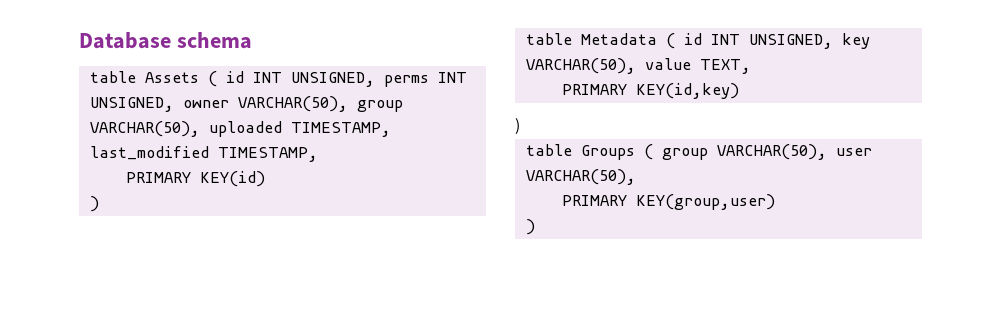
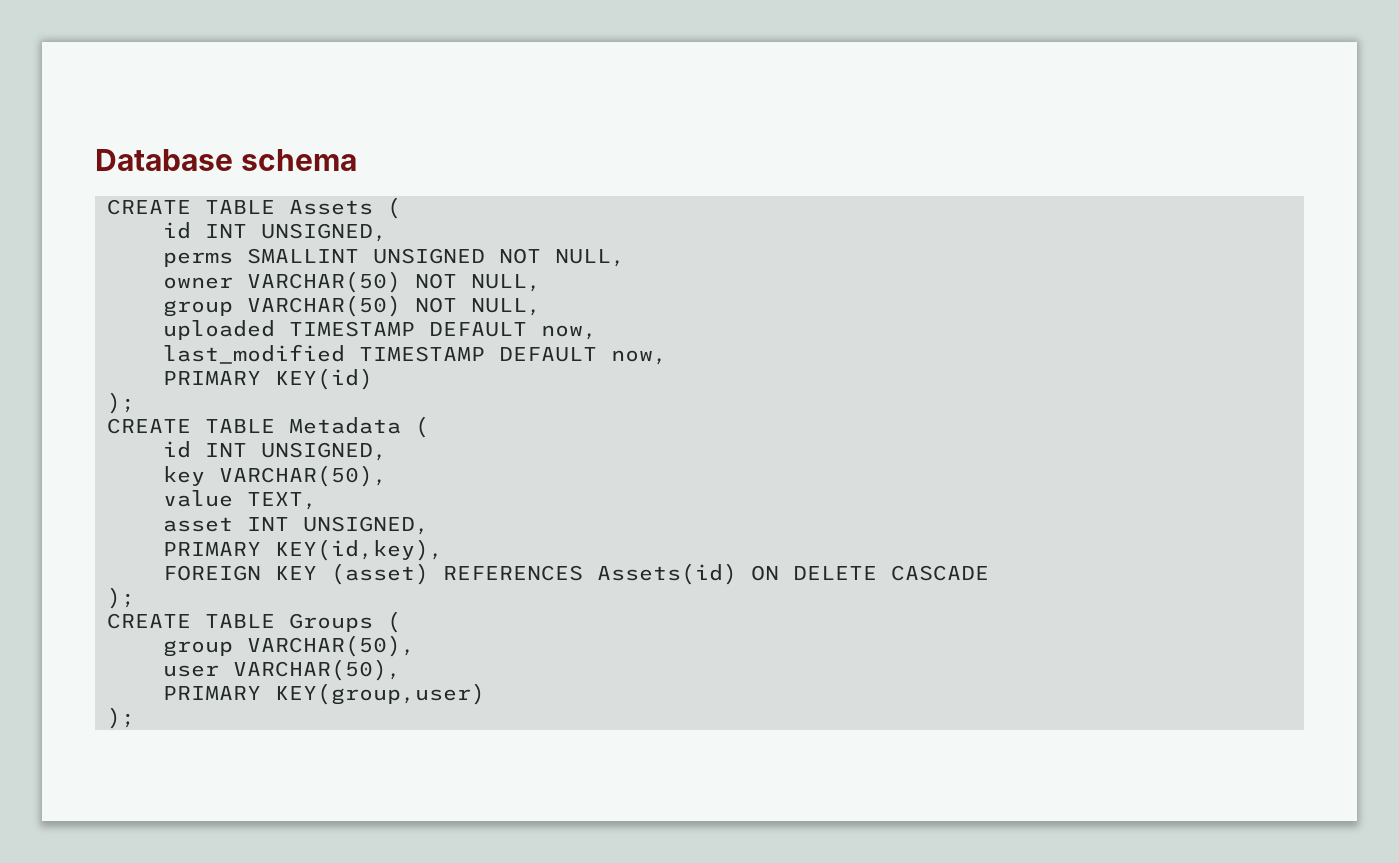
- table Assets ( id INT UNSIGNED, perms INT UNSIGNED, owner VARCHAR(50), group VARCHAR(50), uploaded TIMESTAMP, last_modified TIMESTAMP,
+ CREATE TABLE Assets (
+ id INT UNSIGNED,
+ perms SMALLINT UNSIGNED NOT NULL,
+ owner VARCHAR(50) NOT NULL,
+ group VARCHAR(50) NOT NULL,
+ uploaded TIMESTAMP DEFAULT now,
+ last_modified TIMESTAMP DEFAULT now,
  PRIMARY KEY(id)
- )
- table Metadata ( id INT UNSIGNED, key VARCHAR(50), value TEXT,
+ );
+ CREATE TABLE Metadata (
+ id INT UNSIGNED,
+ key VARCHAR(50),
+ value TEXT,
- PRIMARY KEY(id,key)
- )
- table Groups ( group VARCHAR(50), user VARCHAR(50),
+ asset INT UNSIGNED,
+ PRIMARY KEY(id,key),
+ FOREIGN KEY (asset) REFERENCES Assets(id) ON DELETE CASCADE
+ );
+ CREATE TABLE Groups (
+ group VARCHAR(50),
+ user VARCHAR(50),
  PRIMARY KEY(group,user)
- )
+ );

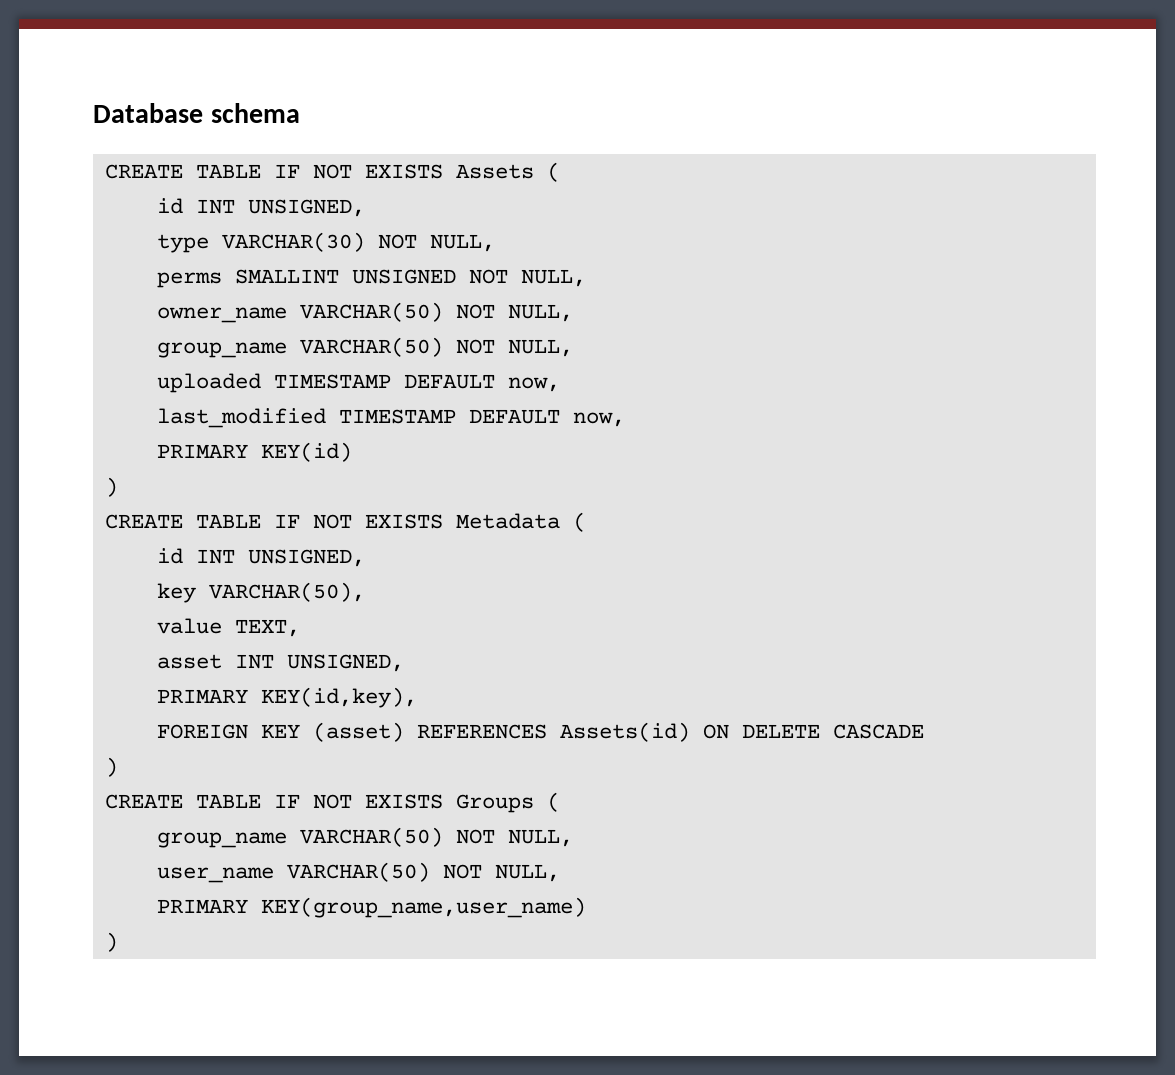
- CREATE TABLE Assets (
+ CREATE TABLE IF NOT EXISTS Assets (
+ type VARCHAR(30) NOT NULL,
- owner VARCHAR(50) NOT NULL,
- group VARCHAR(50) NOT NULL,
+ owner_name VARCHAR(50) NOT NULL,
+ group_name VARCHAR(50) NOT NULL,
  PRIMARY KEY(id)
- );
- CREATE TABLE Metadata (
+ )
+ CREATE TABLE IF NOT EXISTS Metadata (
  FOREIGN KEY (asset) REFERENCES Assets(id) ON DELETE CASCADE
- );
- CREATE TABLE Groups (
- group VARCHAR(50),
- user VARCHAR(50),
- PRIMARY KEY(group,user)
- );
+ )
+ CREATE TABLE IF NOT EXISTS Groups (
+ group_name VARCHAR(50) NOT NULL,
+ user_name VARCHAR(50) NOT NULL,
+ PRIMARY KEY(group_name,user_name)
+ )

